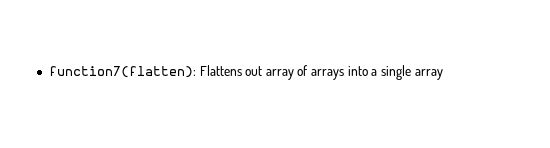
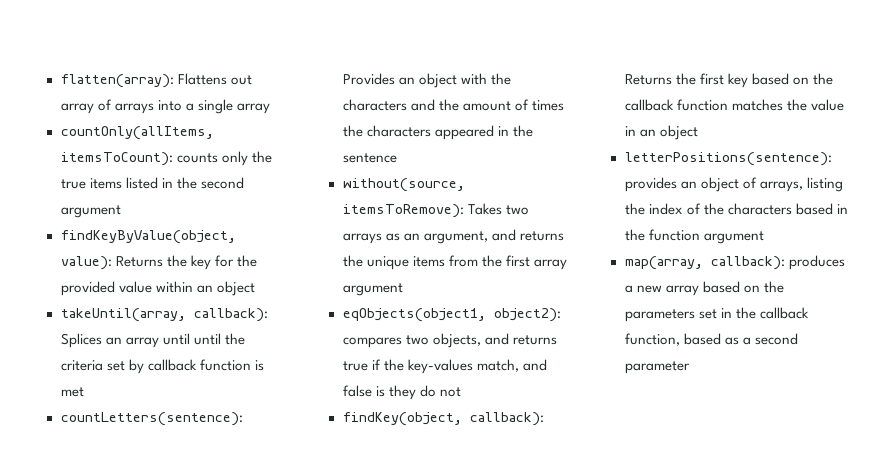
- function7(flatten): Flattens out array of arrays into a single array
+ flatten(array): Flattens out array of arrays into a single array
+ countOnly(allItems, itemsToCount): counts only the true items listed in the second argument
+ findKeyByValue(object, value): Returns the key for the provided value within an object
+ takeUntil(array, callback): Splices an array until until the criteria set by callback function is met
+ countLetters(sentence): Provides an object with the characters and the amount of times the characters appeared in the sentence
+ without(source, itemsToRemove): Takes two arrays as an argument, and returns the unique items from the first array argument
+ eqObjects(object1, object2): compares two objects, and returns true if the key-values match, and false is they do not
+ findKey(object, callback): Returns the first key based on the callback function matches the value in an object
+ letterPositions(sentence): provides an object of arrays, listing the index of the characters based in the function argument
+ map(array, callback): produces a new array based on the parameters set in the callback function, based as a second parameter

